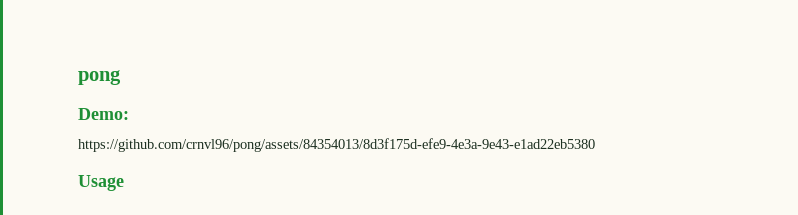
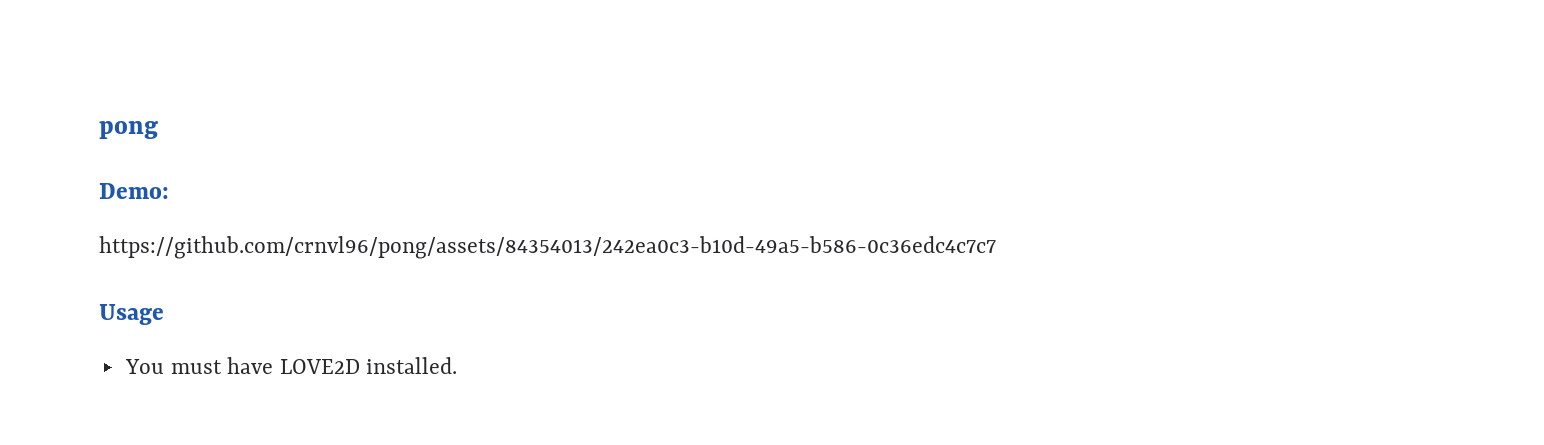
- https://github.com/crnvl96/pong/assets/84354013/8d3f175d-efe9-4e3a-9e43-e1ad22eb5380
+ https://github.com/crnvl96/pong/assets/84354013/242ea0c3-b10d-49a5-b586-0c36edc4c7c7
+ You must have LOVE2D installed.

